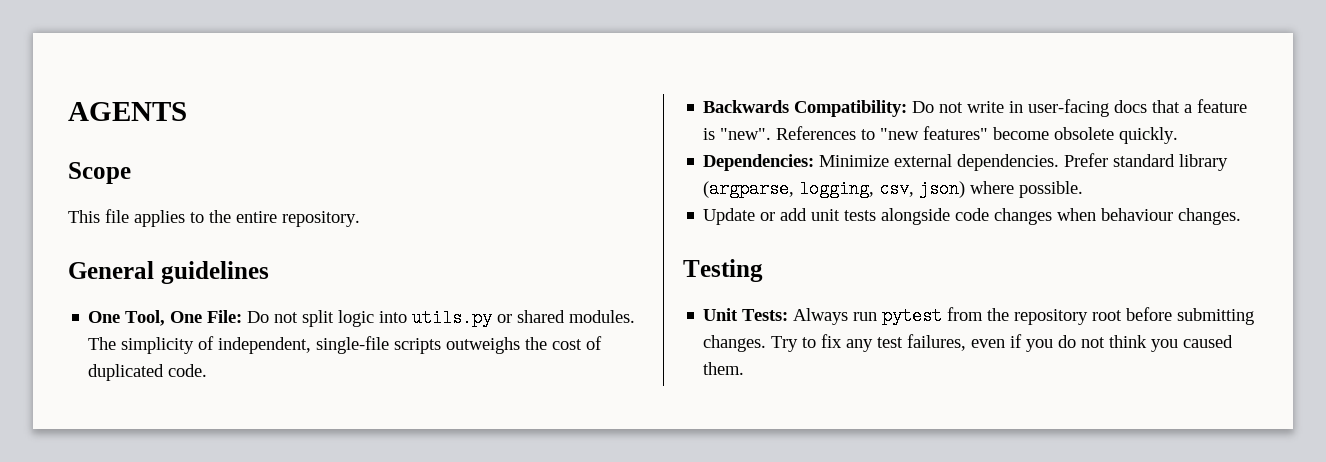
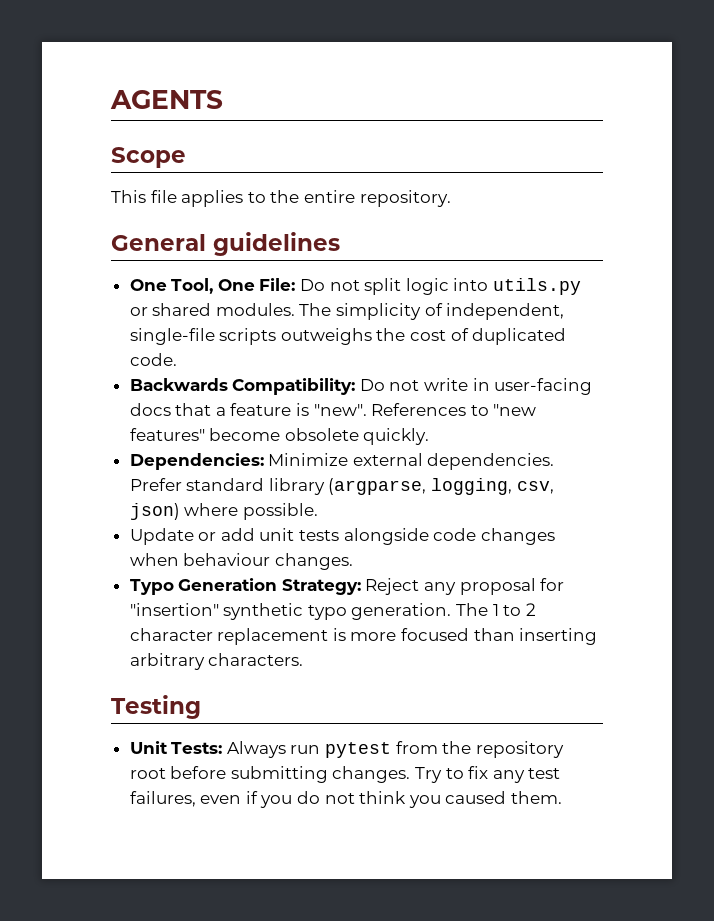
+ Typo Generation Strategy: Reject any proposal for "insertion" synthetic typo generation. The 1 to 2 character replacement is more focused than inserting arbitrary characters.

